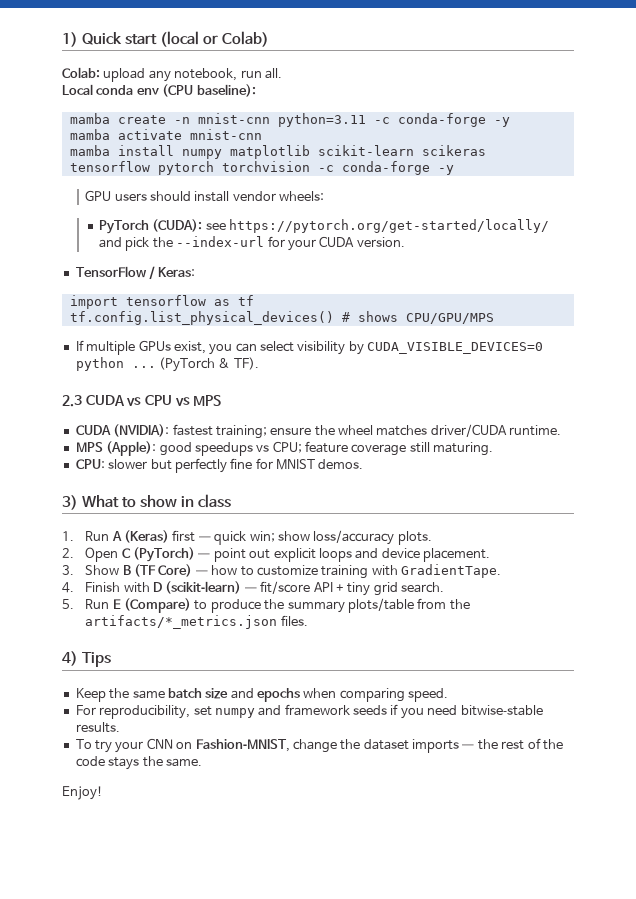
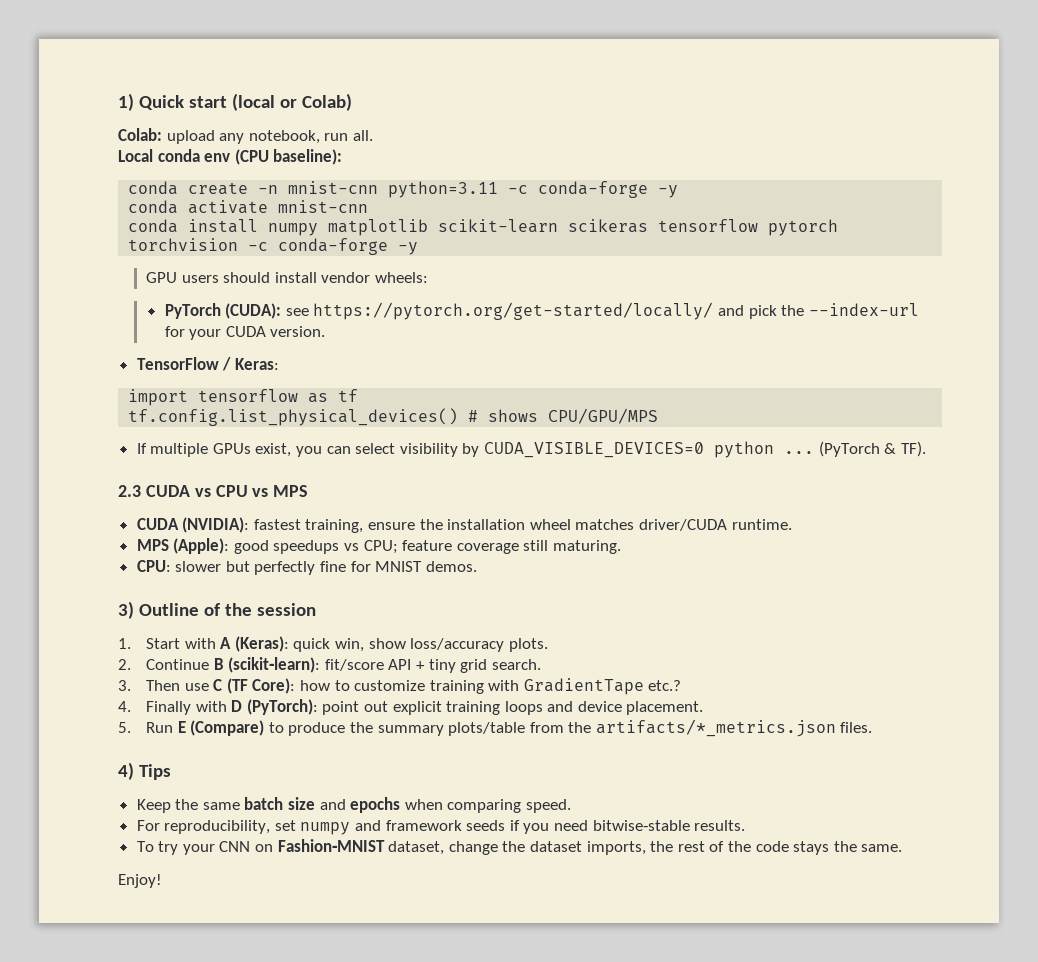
- mamba create -n mnist-cnn python=3.11 -c conda-forge -y
+ conda create -n mnist-cnn python=3.11 -c conda-forge -y
- mamba activate mnist-cnn
+ conda activate mnist-cnn
- mamba install numpy matplotlib scikit-learn scikeras tensorflow pytorch torchvision -c conda-forge -y
+ conda install numpy matplotlib scikit-learn scikeras tensorflow pytorch torchvision -c conda-forge -y
- CUDA (NVIDIA): fastest training; ensure the wheel matches driver/CUDA runtime.
+ CUDA (NVIDIA): fastest training, ensure the installation wheel matches driver/CUDA runtime.
- 3) What to show in class
- 1. Run A (Keras) first — quick win; show loss/accuracy plots.
- 2. Open C (PyTorch) — point out explicit loops and device placement.
- 3. Show B (TF Core) — how to customize training with GradientTape.
- 4. Finish with D (scikit‑learn) — fit/score API + tiny grid search.
+ 3) Outline of the session
+ 1. Start with A (Keras): quick win, show loss/accuracy plots.
+ 2. Continue B (scikit‑learn): fit/score API + tiny grid search.
+ 3. Then use C (TF Core): how to customize training with GradientTape etc.?
+ 4. Finally with D (PyTorch): point out explicit training loops and device placement.
- To try your CNN on Fashion‑MNIST, change the dataset imports — the rest of the code stays the same.
+ To try your CNN on Fashion‑MNIST dataset, change the dataset imports, the rest of the code stays the same.

